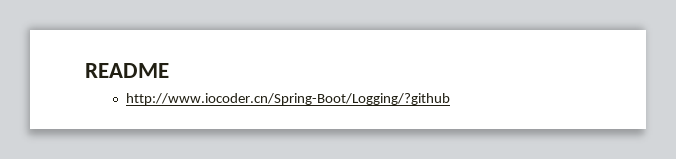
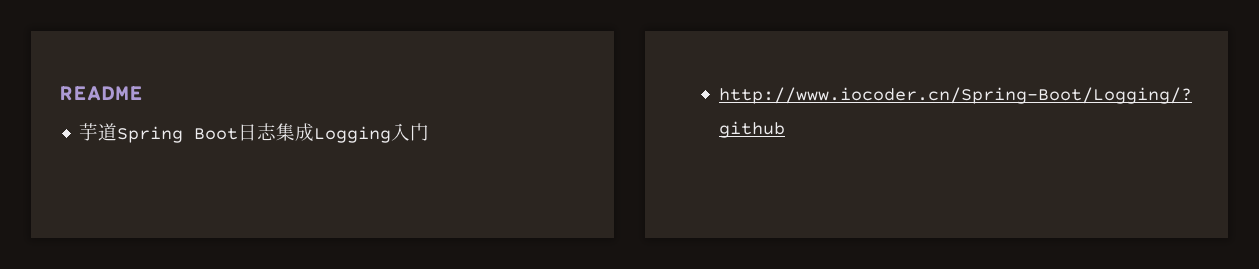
+ 芋道Spring Boot日志集成Logging入门

